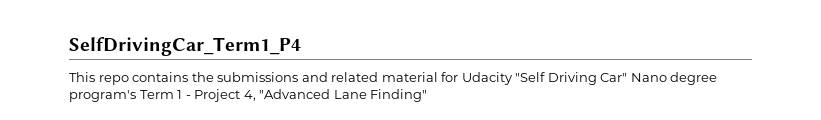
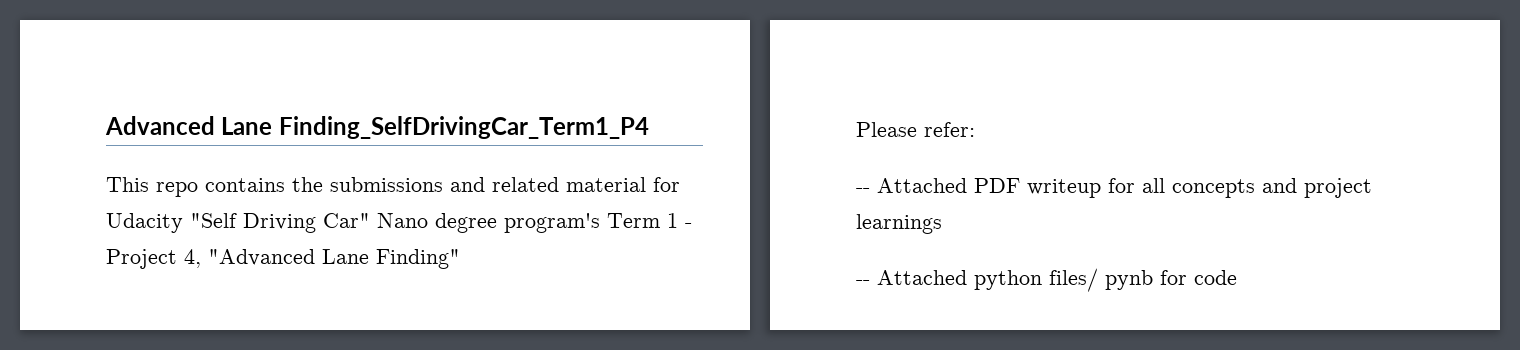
- SelfDrivingCar_Term1_P4
+ Advanced Lane Finding_SelfDrivingCar_Term1_P4
+ Please refer:
+ -- Attached PDF writeup for all concepts and project learnings
+ -- Attached python files/ pynb for code

